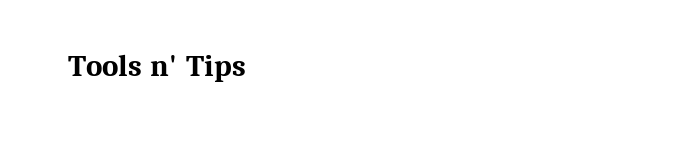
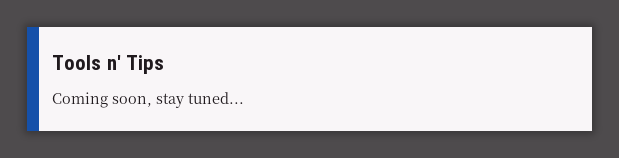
+ Coming soon, stay tuned...

